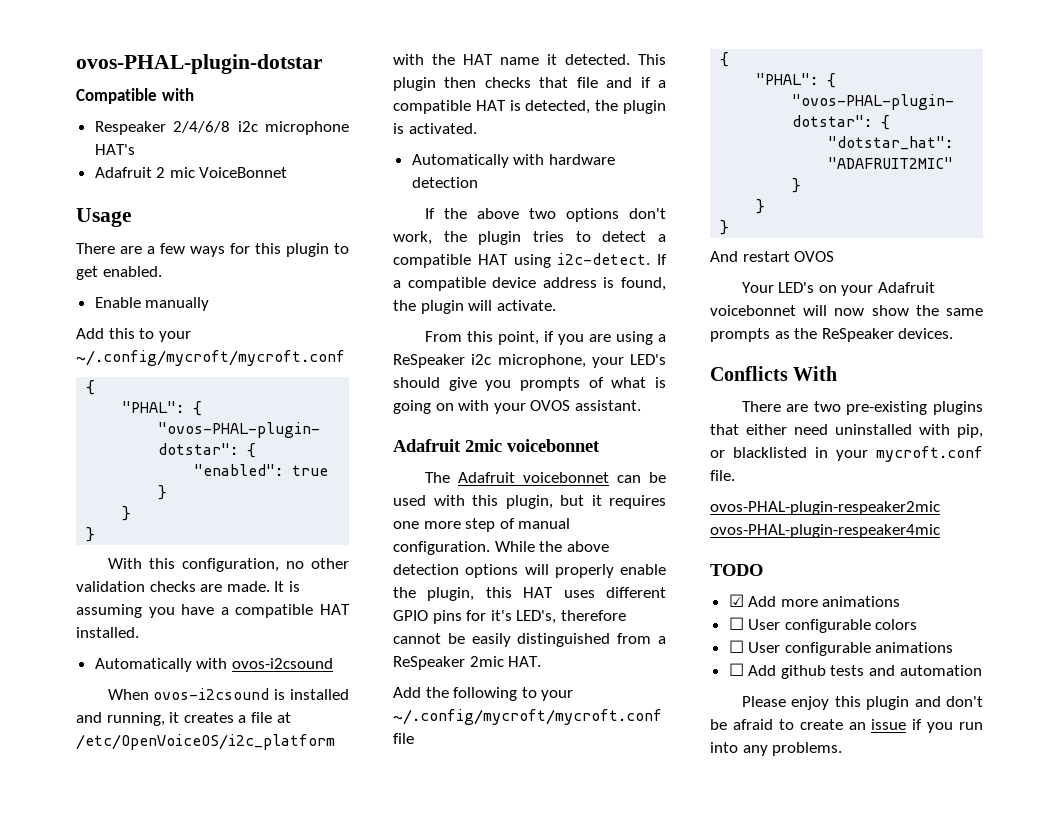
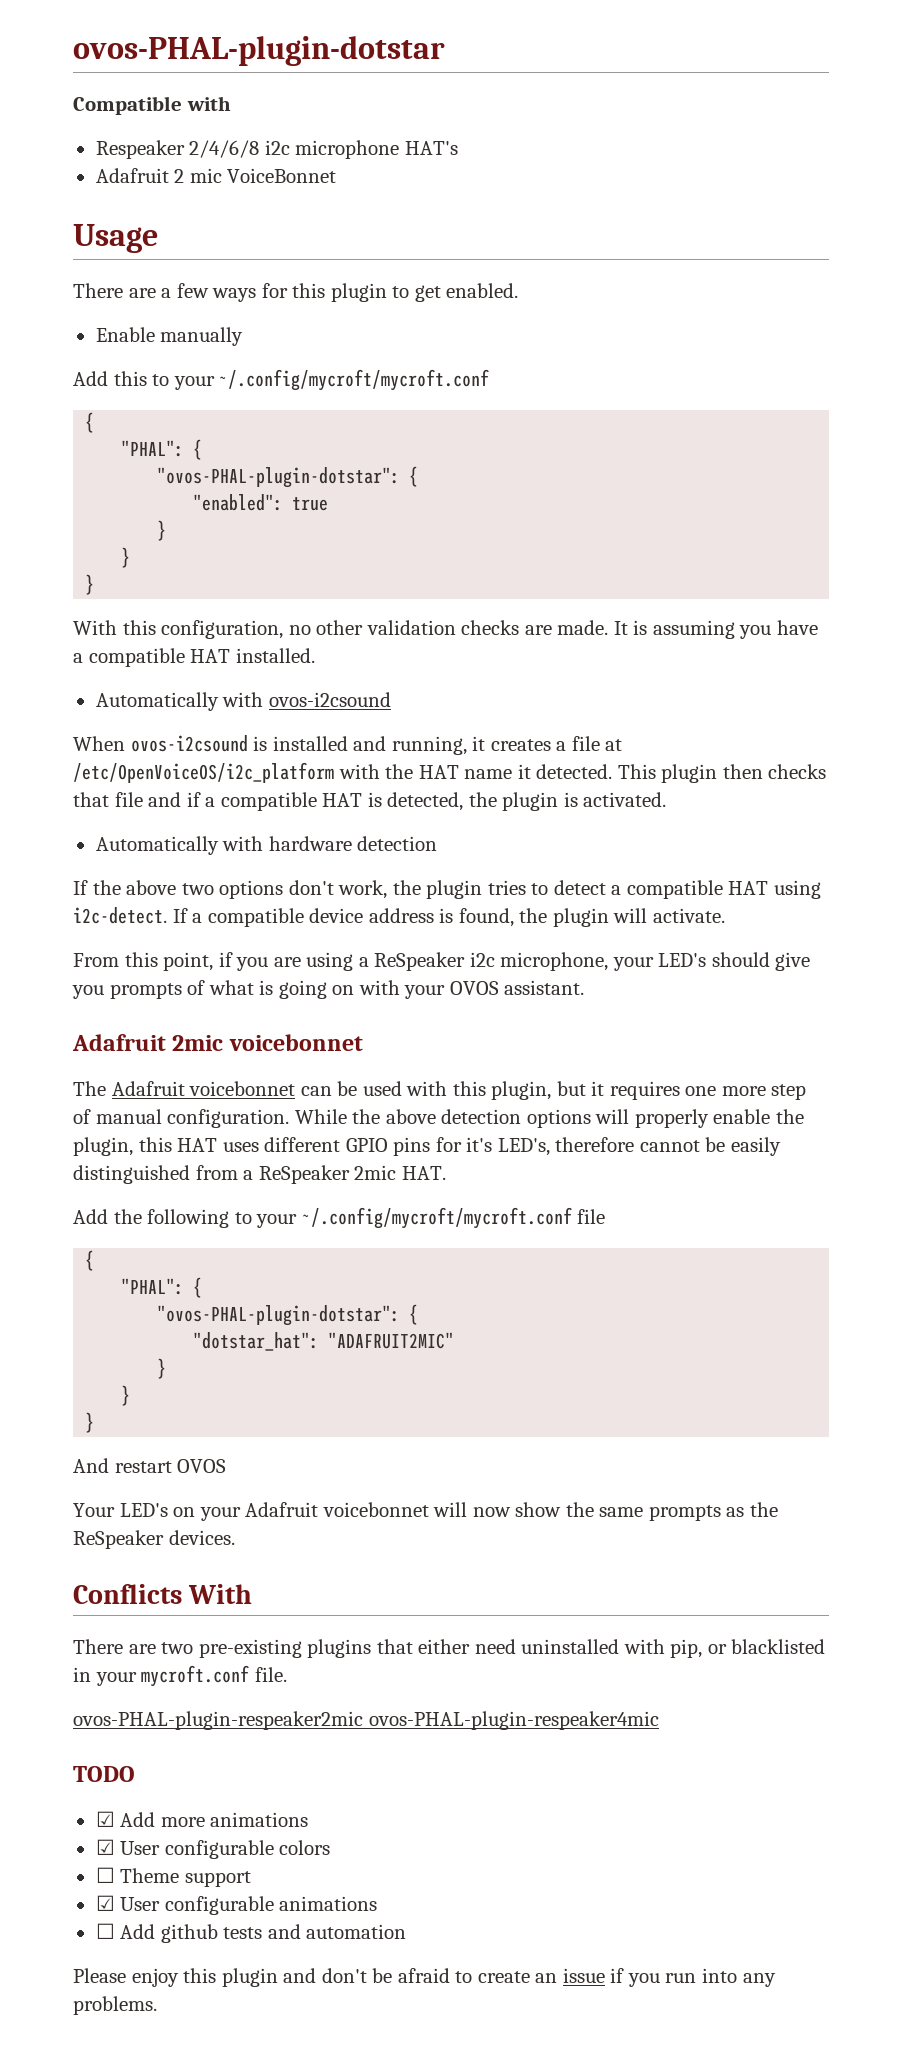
- ☐ User configurable colors
+ ☑ User configurable colors
- ☐ User configurable animations
+ ☐ Theme support
+ ☑ User configurable animations

